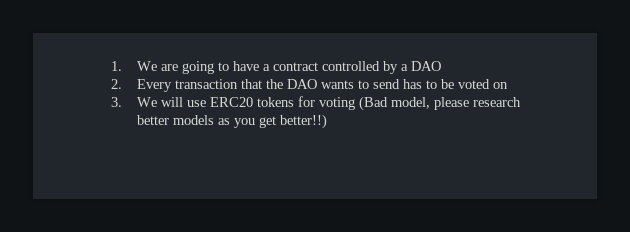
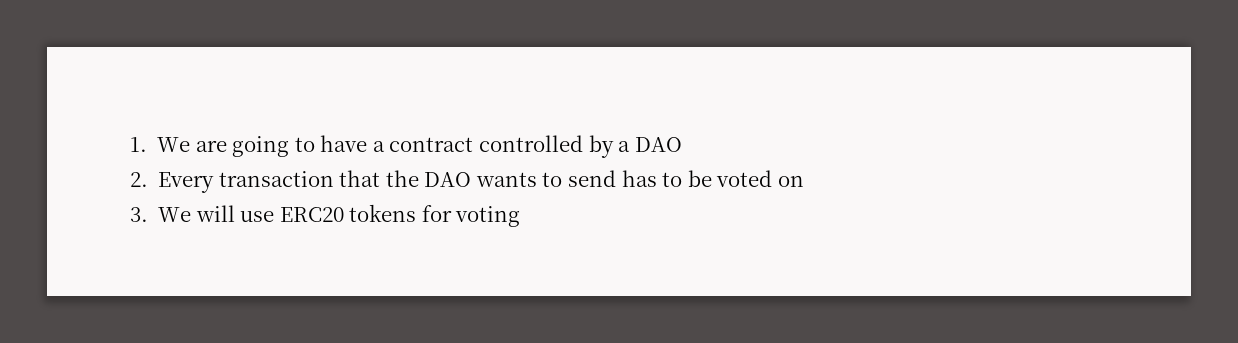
- 3. We will use ERC20 tokens for voting (Bad model, please research better models as you get better!!)
+ 3. We will use ERC20 tokens for voting

